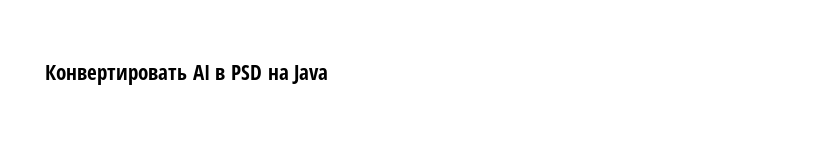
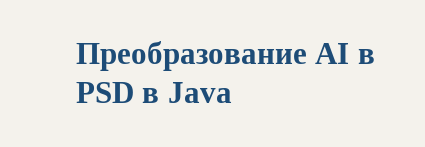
- Конвертировать AI в PSD на Java
+ Преобразование AI в PSD в Java

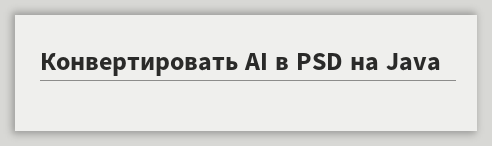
- Преобразование AI в PSD в Java
+ Конвертировать AI в PSD на Java

